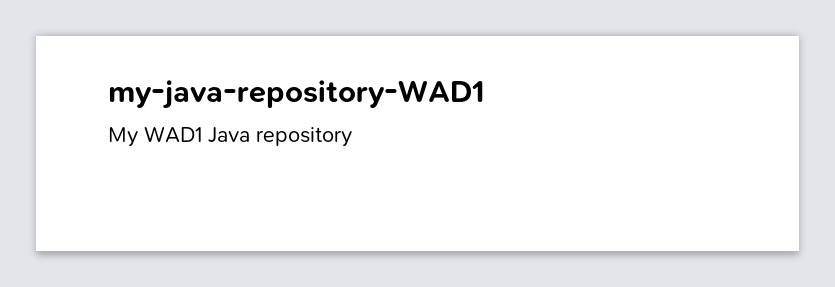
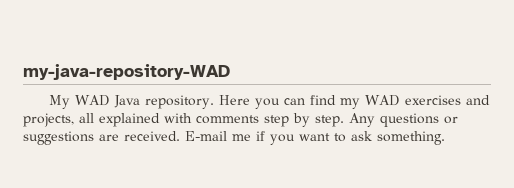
- my-java-repository-WAD1
+ my-java-repository-WAD
- My WAD1 Java repository
+ My WAD Java repository. Here you can find my WAD exercises and projects, all explained with comments step by step. Any questions or suggestions are received. E-mail me if you want to ask something.

